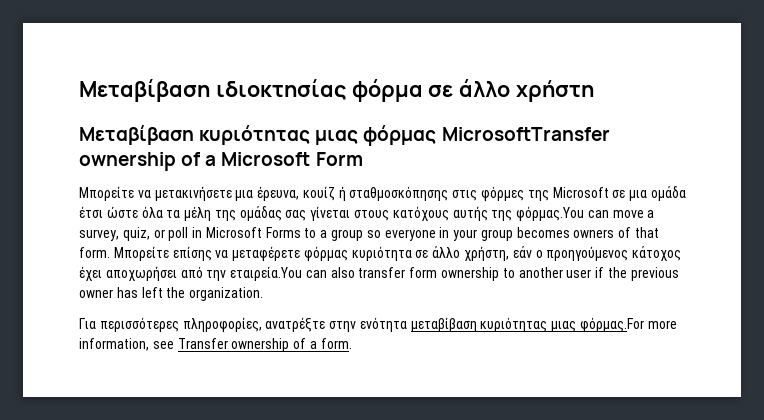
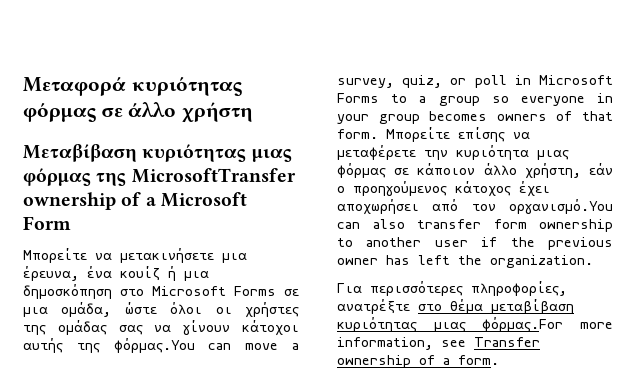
- Μεταβίβαση ιδιοκτησίας φόρμα σε άλλο χρήστη
+ Μεταφορά κυριότητας φόρμας σε άλλο χρήστη
- Μεταβίβαση κυριότητας μιας φόρμας MicrosoftTransfer ownership of a Microsoft Form
+ Μεταβίβαση κυριότητας μιας φόρμας της MicrosoftTransfer ownership of a Microsoft Form
- Μπορείτε να μετακινήσετε μια έρευνα, κουίζ ή σταθμοσκόπησης στις φόρμες της Microsoft σε μια ομάδα έτσι ώστε όλα τα μέλη της ομάδας σας γίνεται στους κατόχους αυτής της φόρμας.You can move a survey, quiz, or poll in Microsoft Forms to a group so everyone in your group becomes owners of that form.
+ Μπορείτε να μετακινήσετε μια έρευνα, ένα κουίζ ή μια δημοσκόπηση στο Microsoft Forms σε μια ομάδα, ώστε όλοι οι χρήστες της ομάδας σας να γίνουν κάτοχοι αυτής της φόρμας.You can move a survey, quiz, or poll in Microsoft Forms to a group so everyone in your group becomes owners of that form.
- Μπορείτε επίσης να μεταφέρετε φόρμας κυριότητα σε άλλο χρήστη, εάν ο προηγούμενος κάτοχος έχει αποχωρήσει από την εταιρεία.You can also transfer form ownership to another user if the previous owner has left the organization.
+ Μπορείτε επίσης να μεταφέρετε την κυριότητα μιας φόρμας σε κάποιον άλλο χρήστη, εάν ο προηγούμενος κάτοχος έχει αποχωρήσει από τον οργανισμό.You can also transfer form ownership to another user if the previous owner has left the organization.
- Για περισσότερες πληροφορίες, ανατρέξτε στην ενότητα μεταβίβαση κυριότητας μιας φόρμας.For more information, see Transfer ownership of a form.
+ Για περισσότερες πληροφορίες, ανατρέξτε στο θέμα μεταβίβαση κυριότητας μιας φόρμας.For more information, see Transfer ownership of a form.

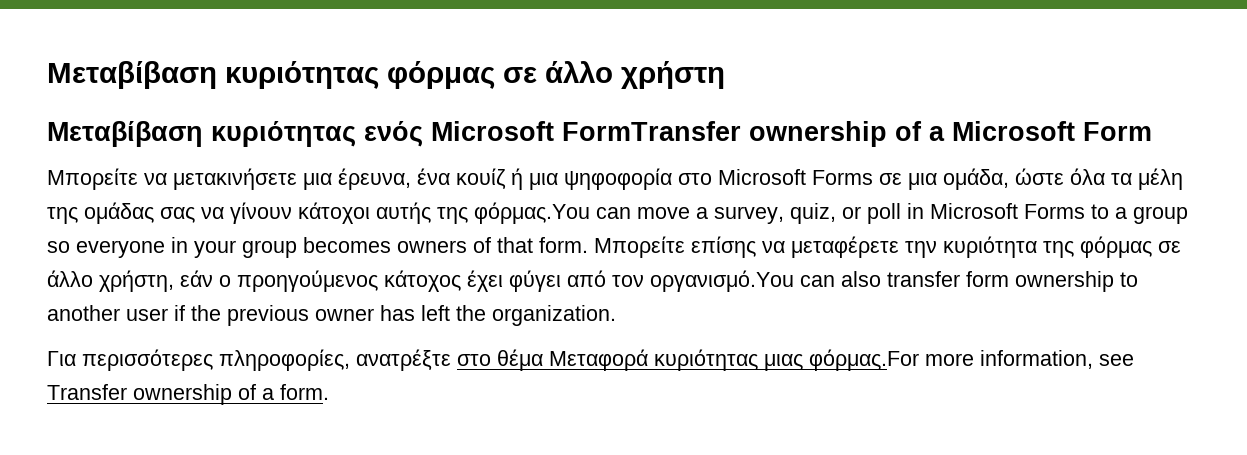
- Μεταφορά κυριότητας φόρμας σε άλλο χρήστη
+ Μεταβίβαση κυριότητας φόρμας σε άλλο χρήστη
- Μεταβίβαση κυριότητας μιας φόρμας της MicrosoftTransfer ownership of a Microsoft Form
+ Μεταβίβαση κυριότητας ενός Microsoft FormTransfer ownership of a Microsoft Form
- Μπορείτε να μετακινήσετε μια έρευνα, ένα κουίζ ή μια δημοσκόπηση στο Microsoft Forms σε μια ομάδα, ώστε όλοι οι χρήστες της ομάδας σας να γίνουν κάτοχοι αυτής της φόρμας.You can move a survey, quiz, or poll in Microsoft Forms to a group so everyone in your group becomes owners of that form.
+ Μπορείτε να μετακινήσετε μια έρευνα, ένα κουίζ ή μια ψηφοφορία στο Microsoft Forms σε μια ομάδα, ώστε όλα τα μέλη της ομάδας σας να γίνουν κάτοχοι αυτής της φόρμας.You can move a survey, quiz, or poll in Microsoft Forms to a group so everyone in your group becomes owners of that form.
- Μπορείτε επίσης να μεταφέρετε την κυριότητα μιας φόρμας σε κάποιον άλλο χρήστη, εάν ο προηγούμενος κάτοχος έχει αποχωρήσει από τον οργανισμό.You can also transfer form ownership to another user if the previous owner has left the organization.
+ Μπορείτε επίσης να μεταφέρετε την κυριότητα της φόρμας σε άλλο χρήστη, εάν ο προηγούμενος κάτοχος έχει φύγει από τον οργανισμό.You can also transfer form ownership to another user if the previous owner has left the organization.
- Για περισσότερες πληροφορίες, ανατρέξτε στο θέμα μεταβίβαση κυριότητας μιας φόρμας.For more information, see Transfer ownership of a form.
+ Για περισσότερες πληροφορίες, ανατρέξτε στο θέμα Μεταφορά κυριότητας μιας φόρμας.For more information, see Transfer ownership of a form.

